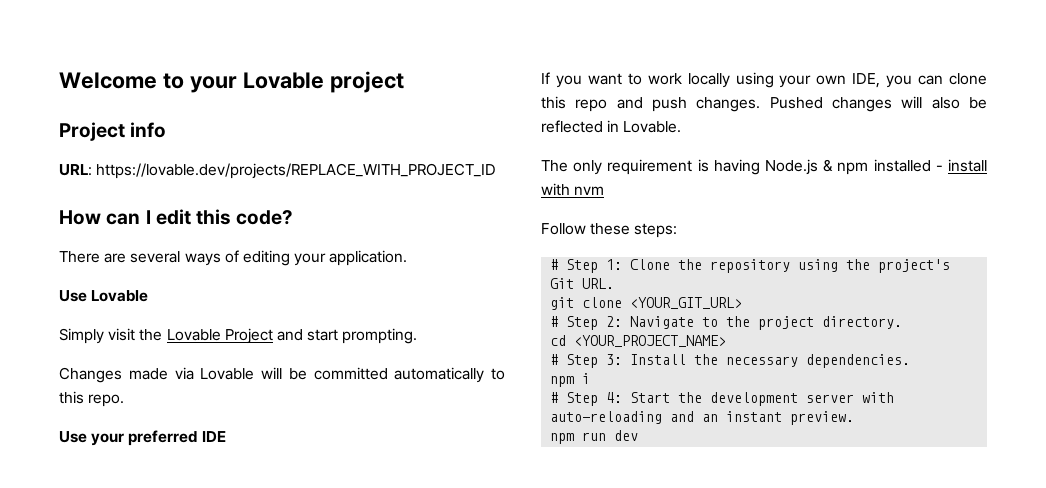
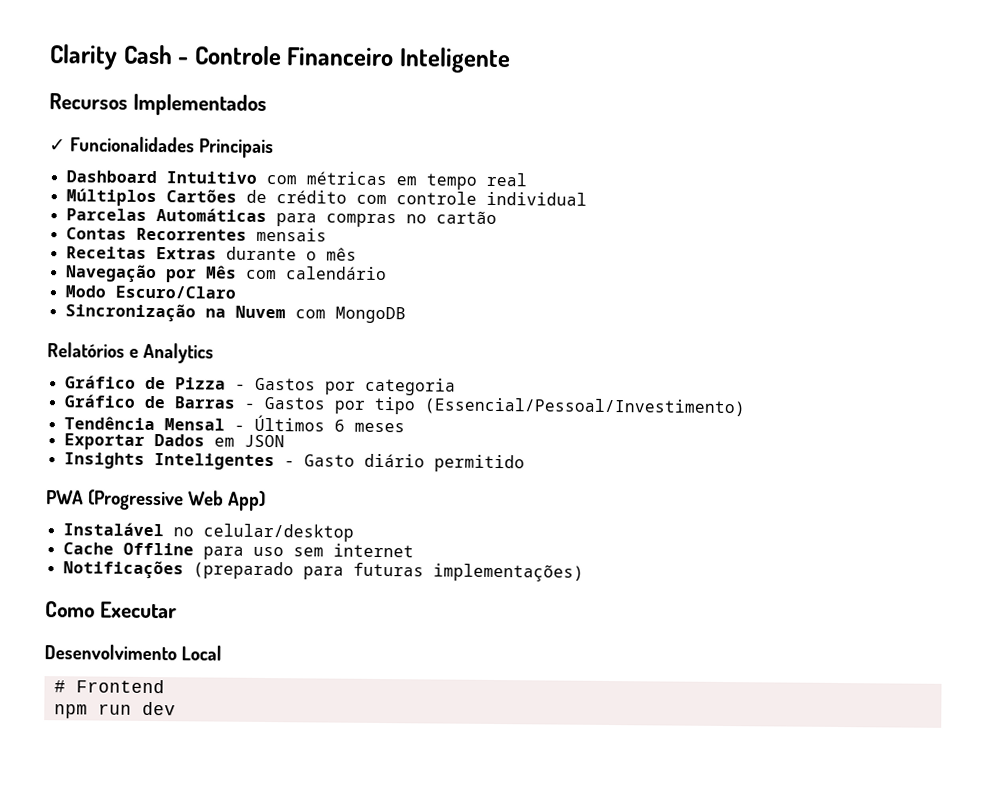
- Welcome to your Lovable project
- Project info
- URL: https://lovable.dev/projects/REPLACE_WITH_PROJECT_ID
- How can I edit this code?
- There are several ways of editing your application.
- Use Lovable
- Simply visit the Lovable Project and start prompting.
- Changes made via Lovable will be committed automatically to this repo.
- Use your preferred IDE
- If you want to work locally using your own IDE, you can clone this repo and push changes. Pushed changes will also be reflected in Lovable.
- The only requirement is having Node.js & npm installed - install with nvm
- Follow these steps:
- # Step 1: Clone the repository using the project's Git URL.
- git clone <YOUR_GIT_URL>
- # Step 2: Navigate to the project directory.
- cd <YOUR_PROJECT_NAME>
- # Step 3: Install the necessary dependencies.
- npm i
- # Step 4: Start the development server with auto-reloading and an instant preview.
+ Clarity Cash - Controle Financeiro Inteligente
+ Recursos Implementados
+ ✓ Funcionalidades Principais
+ Dashboard Intuitivo com métricas em tempo real
+ Múltiplos Cartões de crédito com controle individual
+ Parcelas Automáticas para compras no cartão
+ Contas Recorrentes mensais
+ Receitas Extras durante o mês
+ Navegação por Mês com calendário
+ Modo Escuro/Claro
+ Sincronização na Nuvem com MongoDB
+ Relatórios e Analytics
+ Gráfico de Pizza - Gastos por categoria
+ Gráfico de Barras - Gastos por tipo (Essencial/Pessoal/Investimento)
+ Tendência Mensal - Últimos 6 meses
+ Exportar Dados em JSON
+ Insights Inteligentes - Gasto diário permitido
+ PWA (Progressive Web App)
+ Instalável no celular/desktop
+ Cache Offline para uso sem internet
+ Notificações (preparado para futuras implementações)
+ Como Executar
+ Desenvolvimento Local
+ # Frontend

